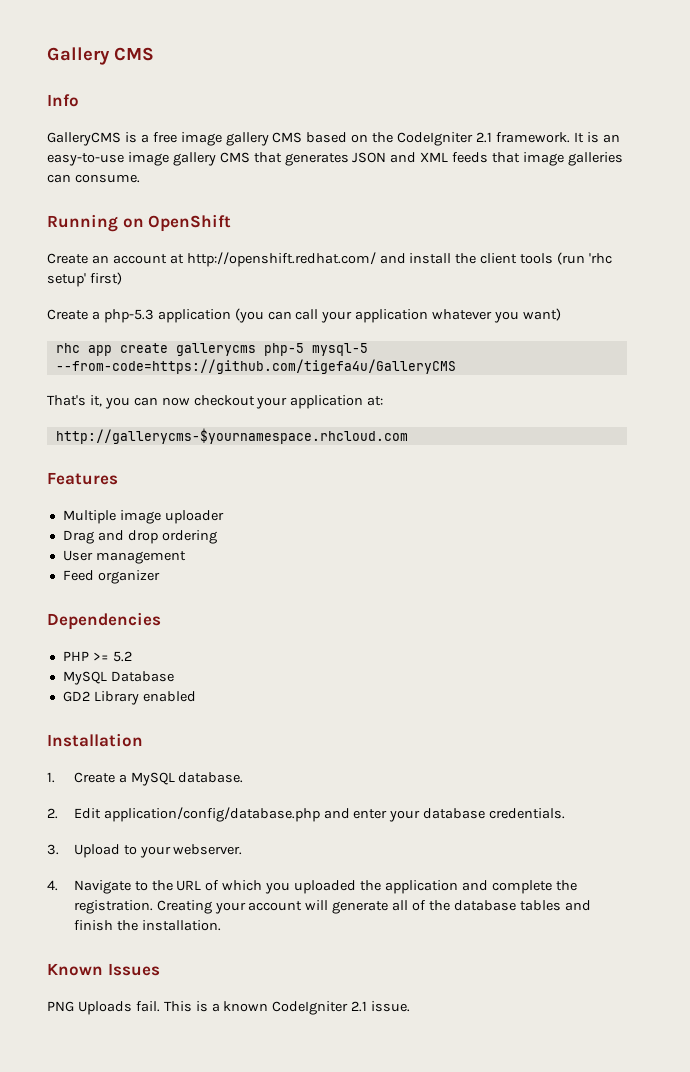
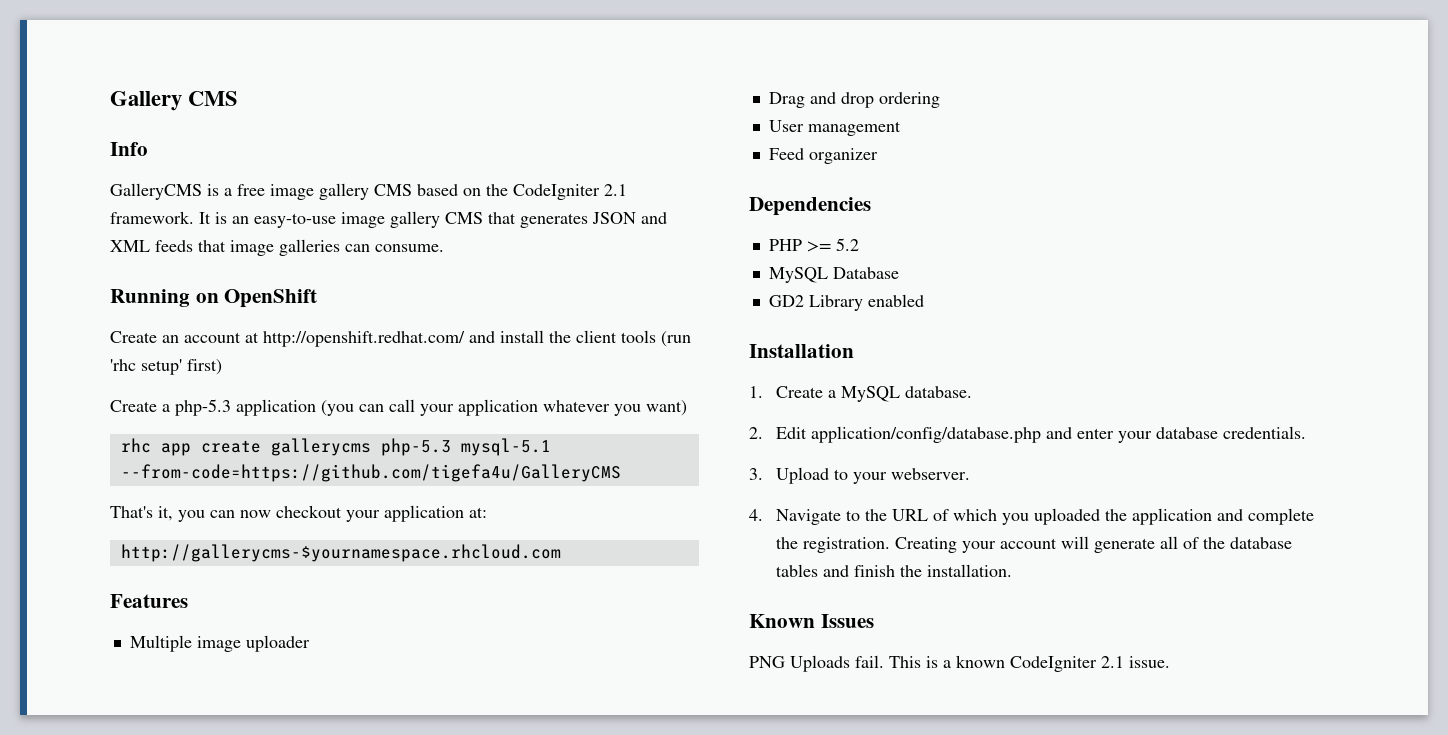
- rhc app create gallerycms php-5 mysql-5 --from-code=https://github.com/tigefa4u/GalleryCMS
+ rhc app create gallerycms php-5.3 mysql-5.1 --from-code=https://github.com/tigefa4u/GalleryCMS

